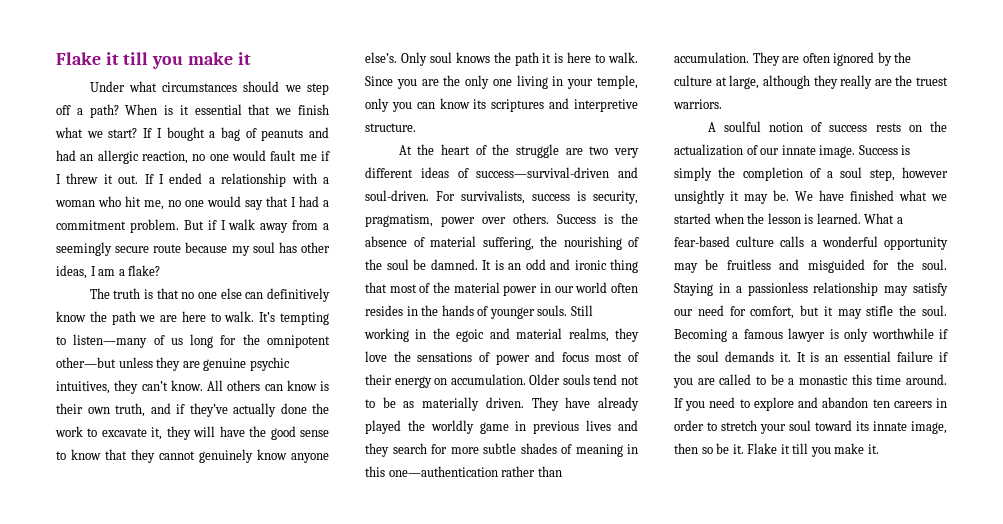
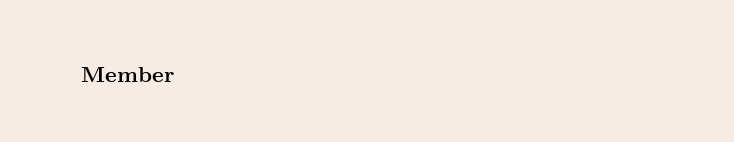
- Flake it till you make it
- Under what circumstances should we step off a path? When is it essential that we finish what we start? If I bought a bag of peanuts and had an allergic reaction, no one would fault me if I threw it out. If I ended a relationship with a woman who hit me, no one would say that I had a commitment problem. But if I walk away from a seemingly secure route because my soul has other ideas, I am a flake?
- The truth is that no one else can definitively know the path we are here to walk. It’s tempting to listen—many of us long for the omnipotent other—but unless they are genuine psychic intuitives, they can’t know. All others can know is their own truth, and if they’ve actually done the work to excavate it, they will have the good sense to know that they cannot genuinely know anyone else’s. Only soul knows the path it is here to walk. Since you are the only one living in your temple, only you can know its scriptures and interpretive structure.
- At the heart of the struggle are two very different ideas of success—survival-driven and soul-driven. For survivalists, success is security, pragmatism, power over others. Success is the absence of material suffering, the nourishing of the soul be damned. It is an odd and ironic thing that most of the material power in our world often resides in the hands of younger souls. Still working in the egoic and material realms, they love the sensations of power and focus most of their energy on accumulation. Older souls tend not to be as materially driven. They have already played the worldly game in previous lives and they search for more subtle shades of meaning in this one—authentication rather than accumulation. They are often ignored by the culture at large, although they really are the truest warriors.
- A soulful notion of success rests on the actualization of our innate image. Success is simply the completion of a soul step, however unsightly it may be. We have finished what we started when the lesson is learned. What a fear-based culture calls a wonderful opportunity may be fruitless and misguided for the soul. Staying in a passionless relationship may satisfy our need for comfort, but it may stifle the soul. Becoming a famous lawyer is only worthwhile if the soul demands it. It is an essential failure if you are called to be a monastic this time around. If you need to explore and abandon ten careers in order to stretch your soul toward its innate image, then so be it. Flake it till you make it.
+ Member

